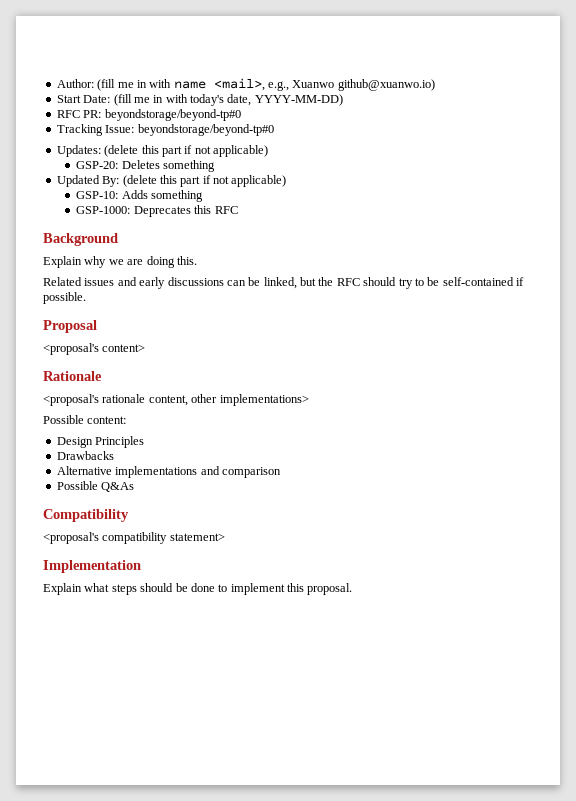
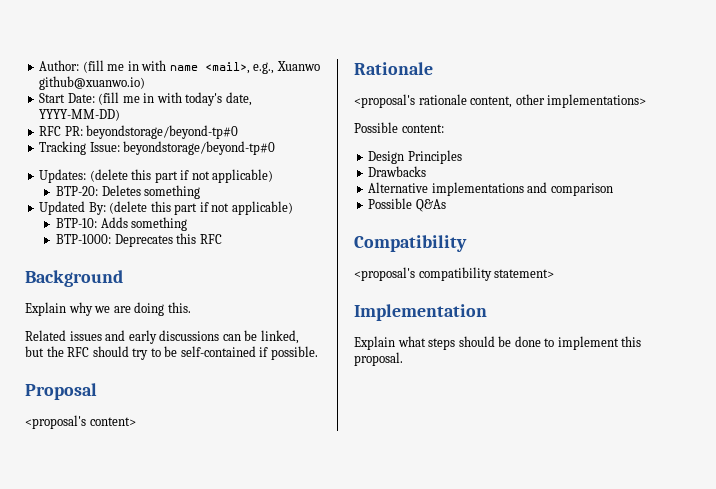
- GSP-20: Deletes something
+ BTP-20: Deletes something
- GSP-10: Adds something
+ BTP-10: Adds something
- GSP-1000: Deprecates this RFC
+ BTP-1000: Deprecates this RFC

